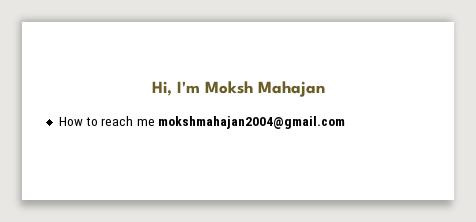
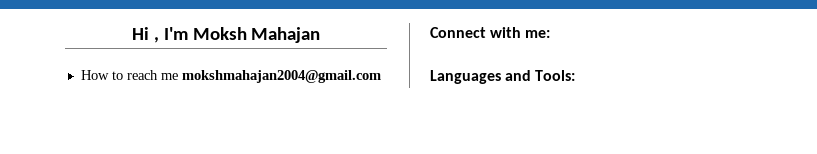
- Hi, I'm Moksh Mahajan
+ Hi , I'm Moksh Mahajan
+ Connect with me:
+ Languages and Tools:

